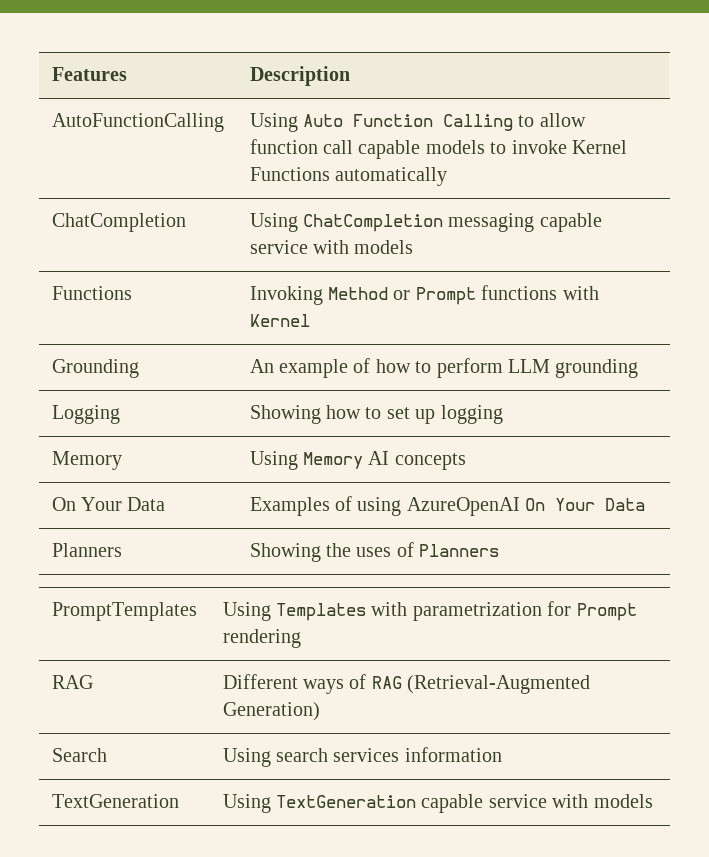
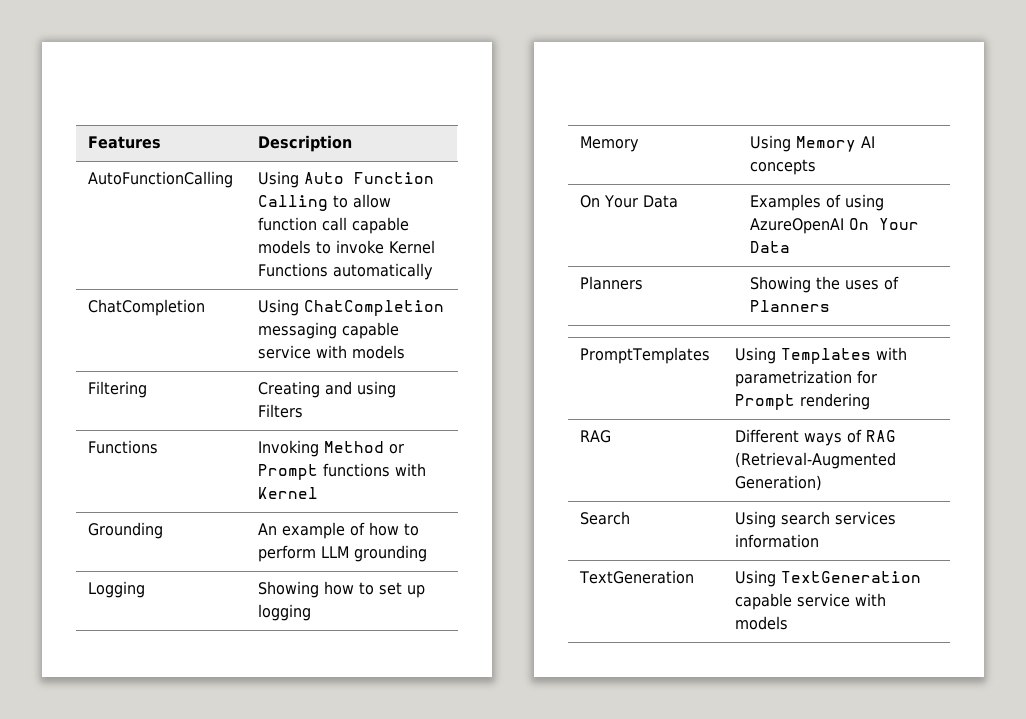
+ Filtering | Creating and using Filters

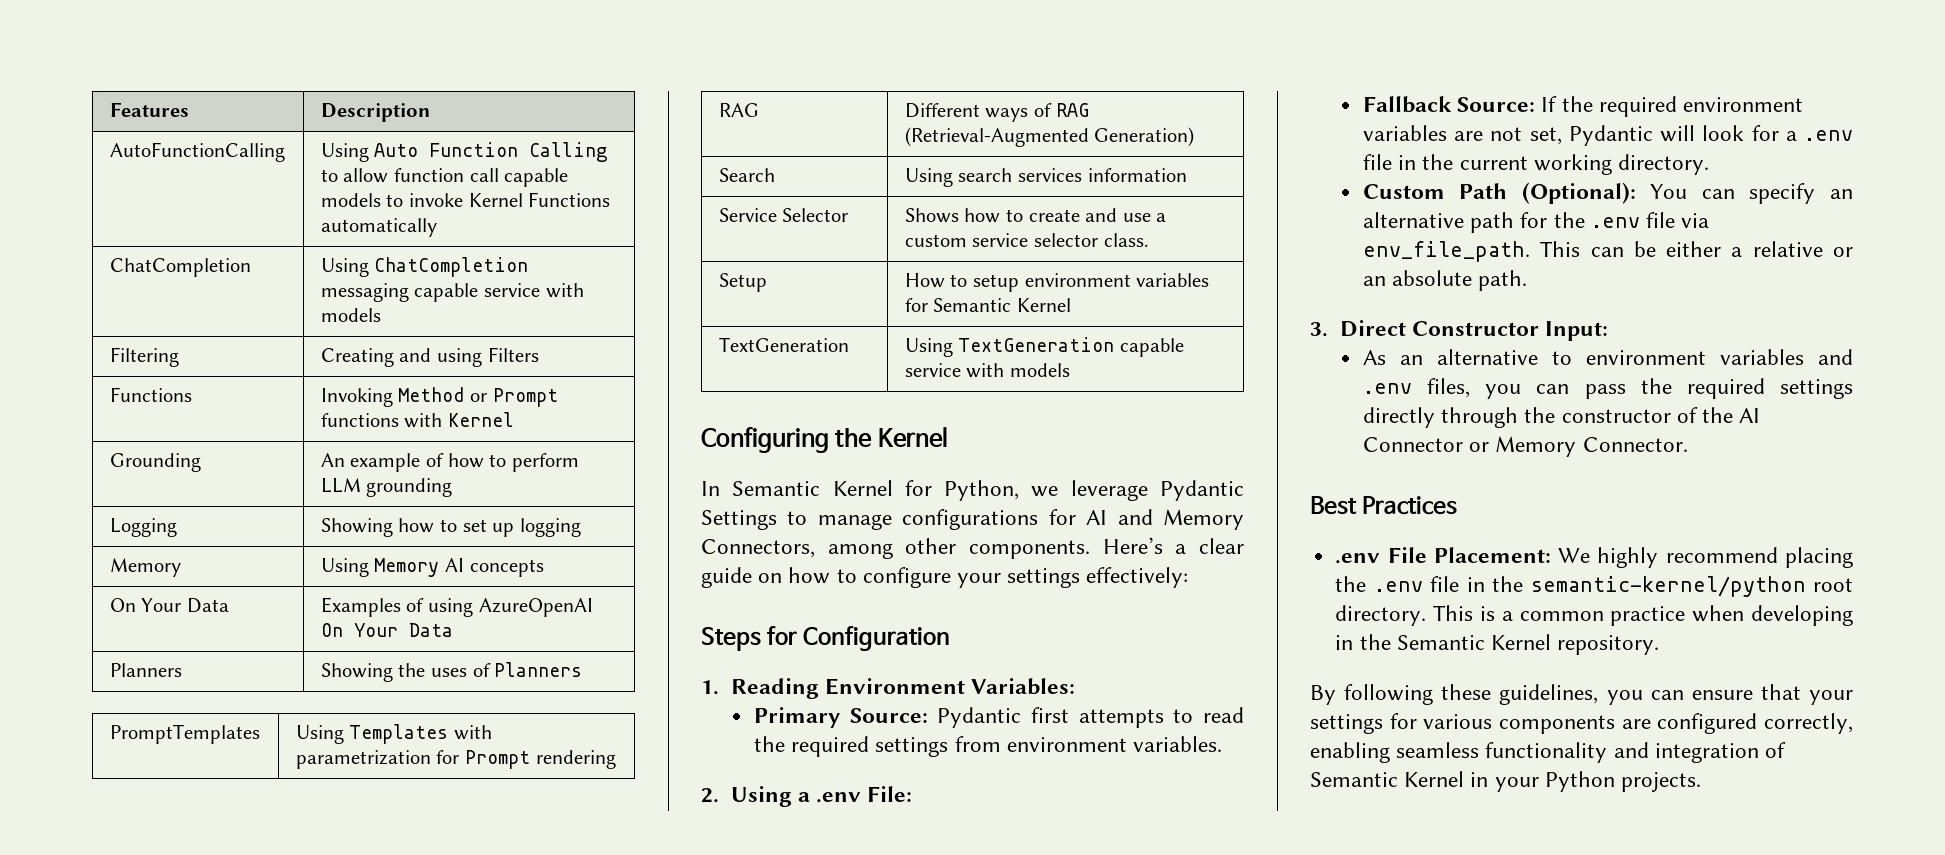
+ Service Selector | Shows how to create and use a custom service selector class.
+ Setup | How to setup environment variables for Semantic Kernel
+ Configuring the Kernel
+ In Semantic Kernel for Python, we leverage Pydantic Settings to manage configurations for AI and Memory Connectors, among other components. Here’s a clear guide on how to configure your settings effectively:
+ Steps for Configuration
+ 1. Reading Environment Variables:
+ Primary Source: Pydantic first attempts to read the required settings from environment variables.
+ 2. Using a .env File:
+ Fallback Source: If the required environment variables are not set, Pydantic will look for a .env file in the current working directory.
+ Custom Path (Optional): You can specify an alternative path for the .env file via env_file_path. This can be either a relative or an absolute path.
+ 3. Direct Constructor Input:
+ As an alternative to environment variables and .env files, you can pass the required settings directly through the constructor of the AI Connector or Memory Connector.
+ Best Practices
+ .env File Placement: We highly recommend placing the .env file in the semantic-kernel/python root directory. This is a common practice when developing in the Semantic Kernel repository.
+ By following these guidelines, you can ensure that your settings for various components are configured correctly, enabling seamless functionality and integration of Semantic Kernel in your Python projects.

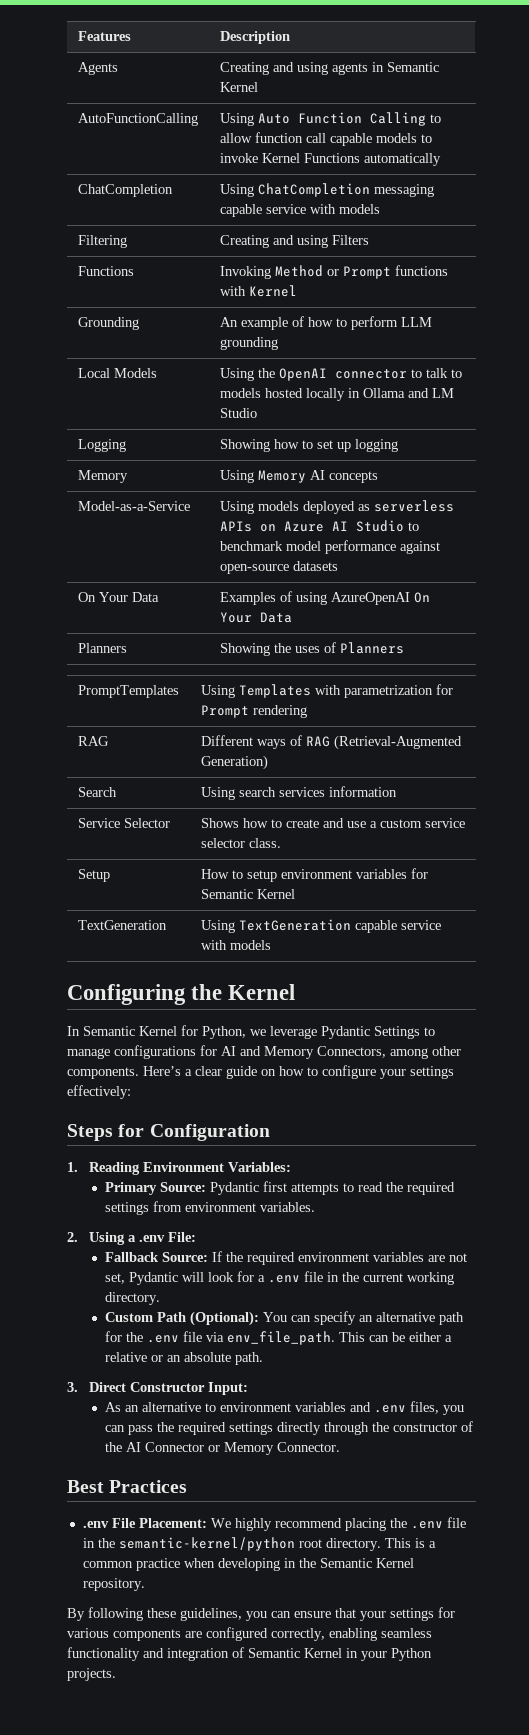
+ Agents | Creating and using agents in Semantic Kernel
+ Local Models | Using the OpenAI connector to talk to models hosted locally in Ollama and LM Studio
+ Model-as-a-Service | Using models deployed as serverless APIs on Azure AI Studio to benchmark model performance against open-source datasets

